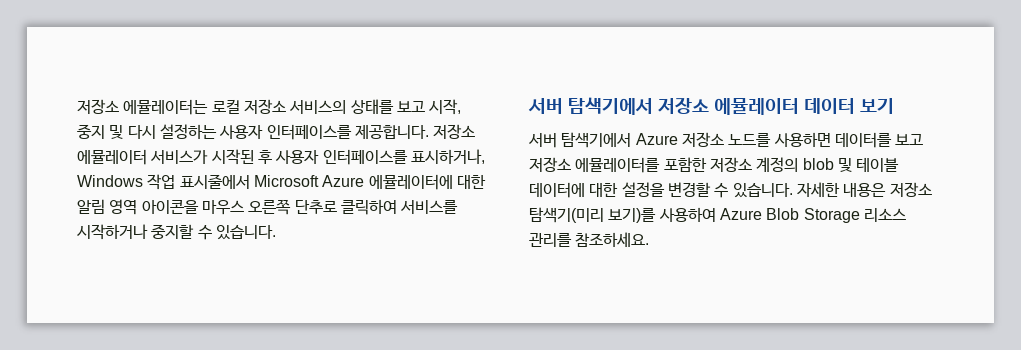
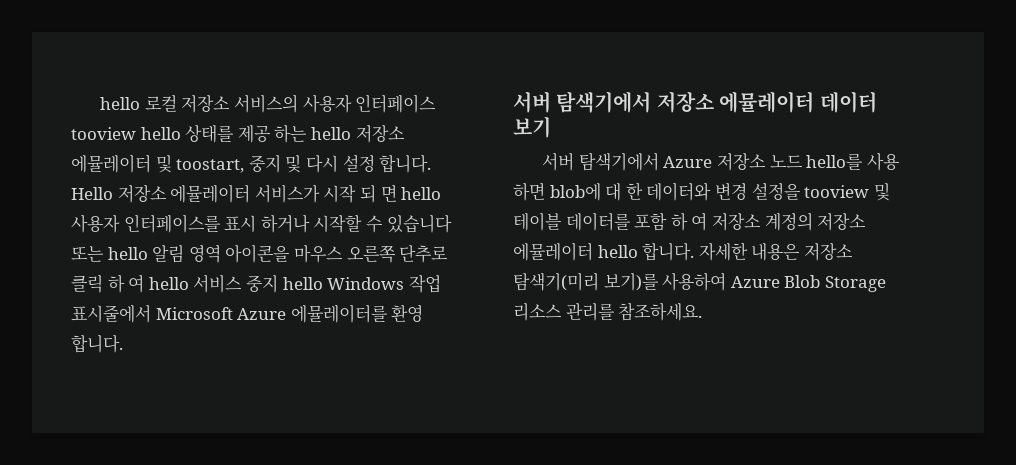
- 저장소 에뮬레이터는 로컬 저장소 서비스의 상태를 보고 시작, 중지 및 다시 설정하는 사용자 인터페이스를 제공합니다. 저장소 에뮬레이터 서비스가 시작된 후 사용자 인터페이스를 표시하거나, Windows 작업 표시줄에서 Microsoft Azure 에뮬레이터에 대한 알림 영역 아이콘을 마우스 오른쪽 단추로 클릭하여 서비스를 시작하거나 중지할 수 있습니다.
+ hello 로컬 저장소 서비스의 사용자 인터페이스 tooview hello 상태를 제공 하는 hello 저장소 에뮬레이터 및 toostart, 중지 및 다시 설정 합니다. Hello 저장소 에뮬레이터 서비스가 시작 되 면 hello 사용자 인터페이스를 표시 하거나 시작할 수 있습니다 또는 hello 알림 영역 아이콘을 마우스 오른쪽 단추로 클릭 하 여 hello 서비스 중지 hello Windows 작업 표시줄에서 Microsoft Azure 에뮬레이터를 환영 합니다.
- 서버 탐색기에서 Azure 저장소 노드를 사용하면 데이터를 보고 저장소 에뮬레이터를 포함한 저장소 계정의 blob 및 테이블 데이터에 대한 설정을 변경할 수 있습니다.
+ 서버 탐색기에서 Azure 저장소 노드 hello를 사용 하면 blob에 대 한 데이터와 변경 설정을 tooview 및 테이블 데이터를 포함 하 여 저장소 계정의 저장소 에뮬레이터 hello 합니다.

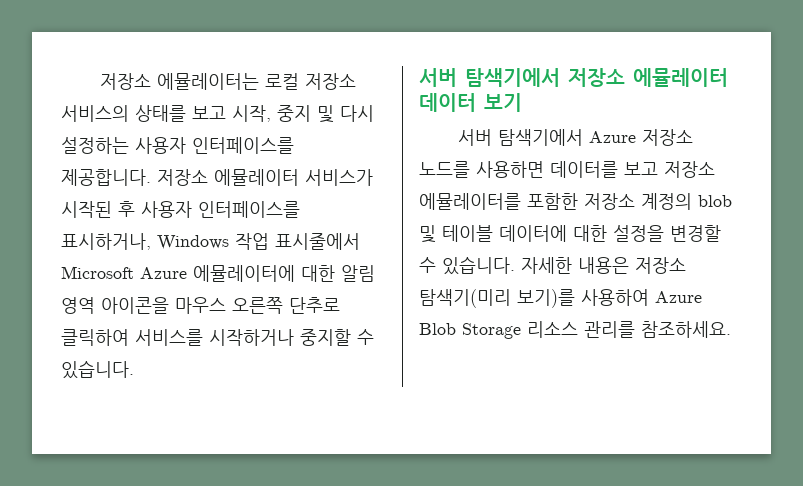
- hello 로컬 저장소 서비스의 사용자 인터페이스 tooview hello 상태를 제공 하는 hello 저장소 에뮬레이터 및 toostart, 중지 및 다시 설정 합니다. Hello 저장소 에뮬레이터 서비스가 시작 되 면 hello 사용자 인터페이스를 표시 하거나 시작할 수 있습니다 또는 hello 알림 영역 아이콘을 마우스 오른쪽 단추로 클릭 하 여 hello 서비스 중지 hello Windows 작업 표시줄에서 Microsoft Azure 에뮬레이터를 환영 합니다.
+ 저장소 에뮬레이터는 로컬 저장소 서비스의 상태를 보고 시작, 중지 및 다시 설정하는 사용자 인터페이스를 제공합니다. 저장소 에뮬레이터 서비스가 시작된 후 사용자 인터페이스를 표시하거나, Windows 작업 표시줄에서 Microsoft Azure 에뮬레이터에 대한 알림 영역 아이콘을 마우스 오른쪽 단추로 클릭하여 서비스를 시작하거나 중지할 수 있습니다.
- 서버 탐색기에서 Azure 저장소 노드 hello를 사용 하면 blob에 대 한 데이터와 변경 설정을 tooview 및 테이블 데이터를 포함 하 여 저장소 계정의 저장소 에뮬레이터 hello 합니다.
+ 서버 탐색기에서 Azure 저장소 노드를 사용하면 데이터를 보고 저장소 에뮬레이터를 포함한 저장소 계정의 blob 및 테이블 데이터에 대한 설정을 변경할 수 있습니다.

